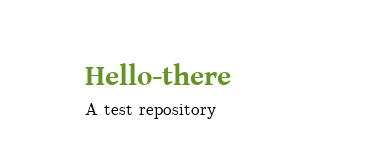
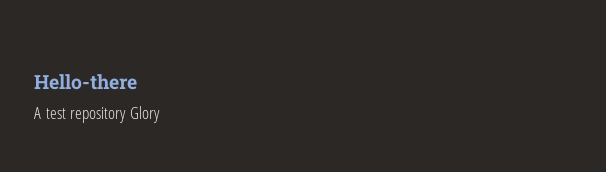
- A test repository
+ A test repository Glory

